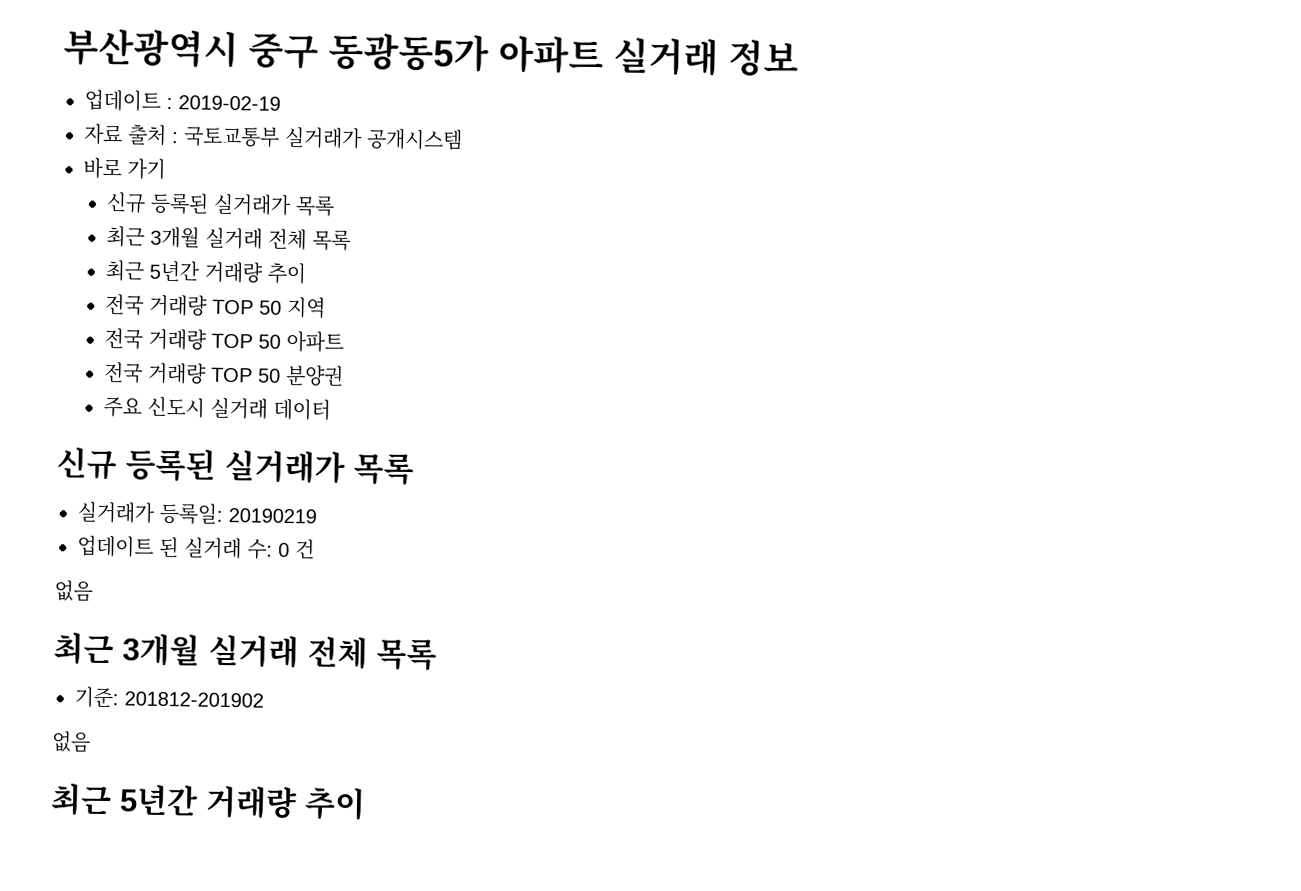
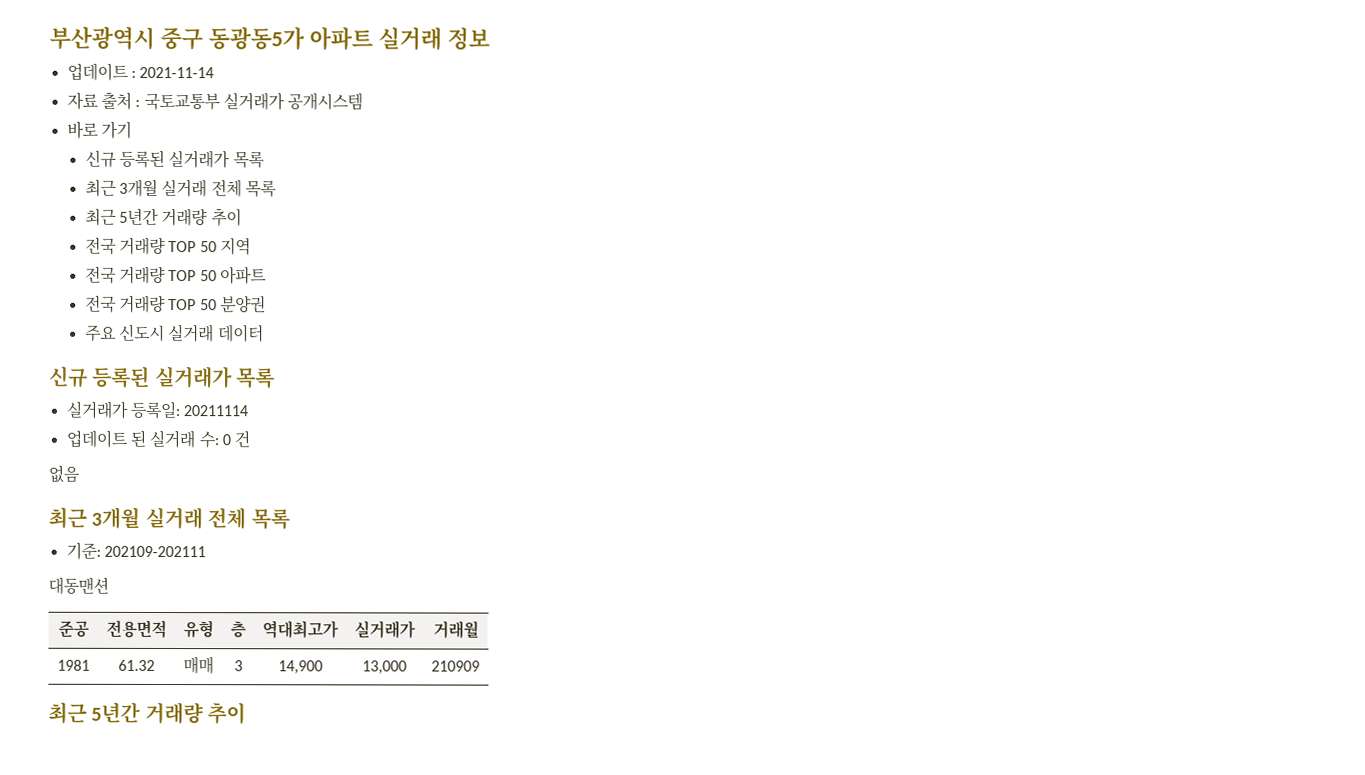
- 업데이트 : 2019-02-19
+ 업데이트 : 2021-11-14
- 실거래가 등록일: 20190219
+ 실거래가 등록일: 20211114
- 기준: 201812-201902
- 없음
+ 기준: 202109-202111
+ 대동맨션
+ 준공 | 전용면적 | 유형 | 층 | 역대최고가 | 실거래가 | 거래월
+ 1981 | 61.32 | 매매 | 3 | 14,900 | 13,000 | 210909

